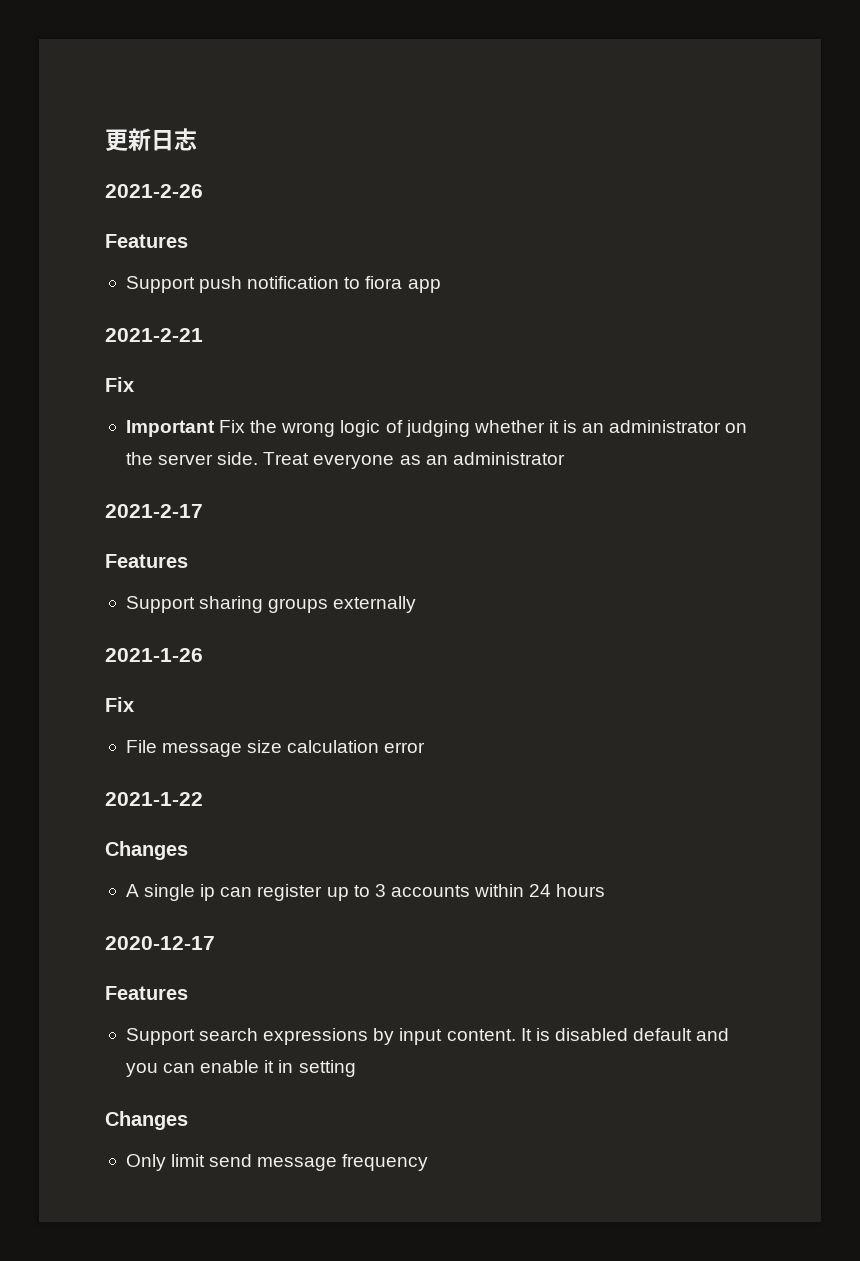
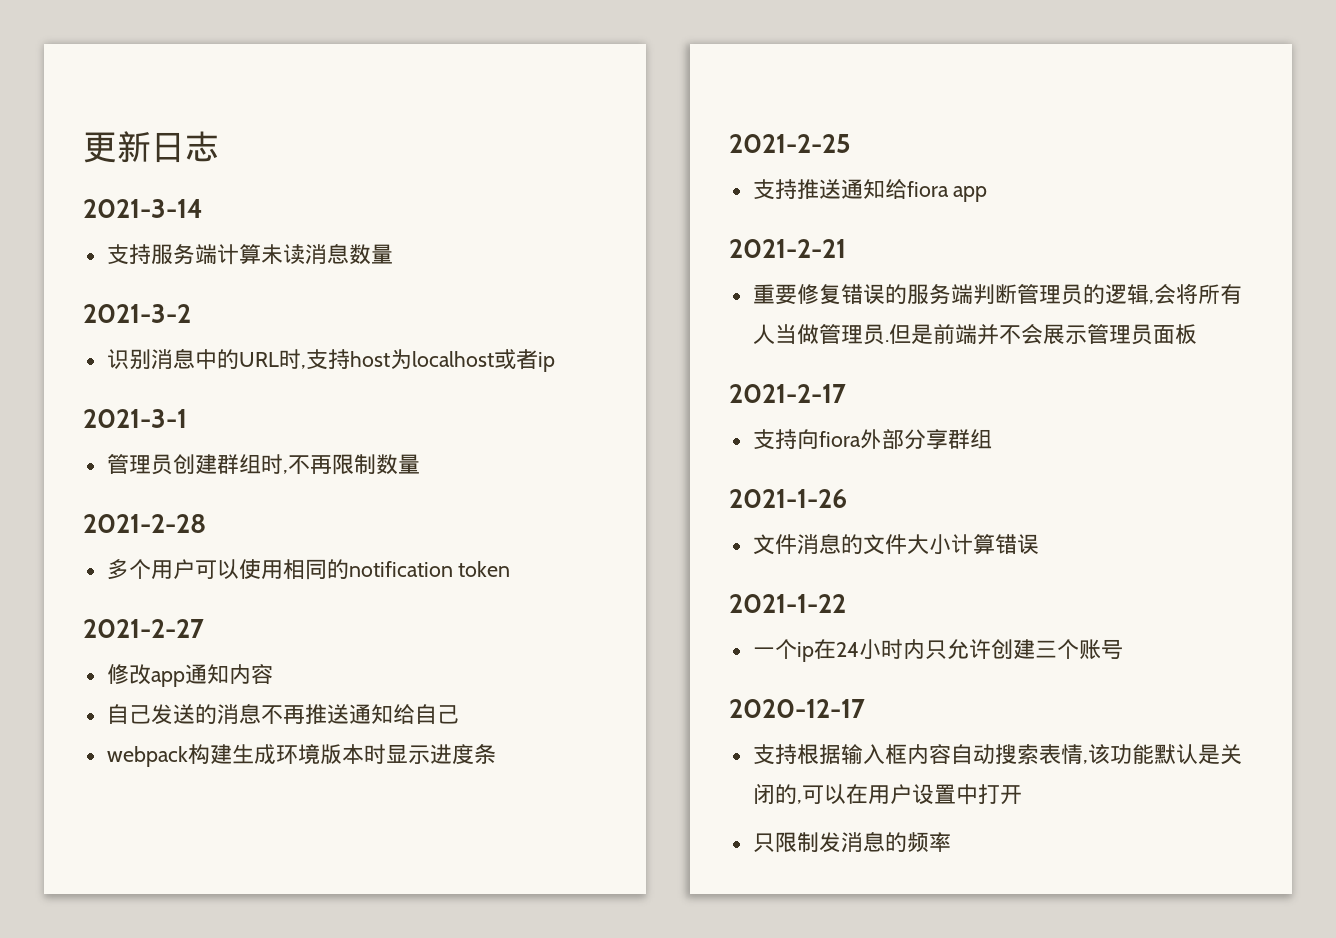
- 2021-2-26
- Features
- Support push notification to fiora app
+ 2021-3-14
+ 支持服务端计算未读消息数量
+ 2021-3-2
+ 识别消息中的URL时,支持host为localhost或者ip
+ 2021-3-1
+ 管理员创建群组时,不再限制数量
+ 2021-2-28
+ 多个用户可以使用相同的notification token
+ 2021-2-27
+ 修改app通知内容
+ 自己发送的消息不再推送通知给自己
+ webpack构建生成环境版本时显示进度条
+ 2021-2-25
+ 支持推送通知给fiora app
  2021-2-21
- Fix
- Important Fix the wrong logic of judging whether it is an administrator on the server side. Treat everyone as an administrator
+ 重要修复错误的服务端判断管理员的逻辑,会将所有人当做管理员.但是前端并不会展示管理员面板
  2021-2-17
- Features
- Support sharing groups externally
+ 支持向fiora外部分享群组
  2021-1-26
- Fix
- File message size calculation error
+ 文件消息的文件大小计算错误
  2021-1-22
- Changes
- A single ip can register up to 3 accounts within 24 hours
+ 一个ip在24小时内只允许创建三个账号
  2020-12-17
- Features
- Support search expressions by input content. It is disabled default and you can enable it in setting
- Changes
- Only limit send message frequency
+ 支持根据输入框内容自动搜索表情,该功能默认是关闭的,可以在用户设置中打开
+ 只限制发消息的频率

